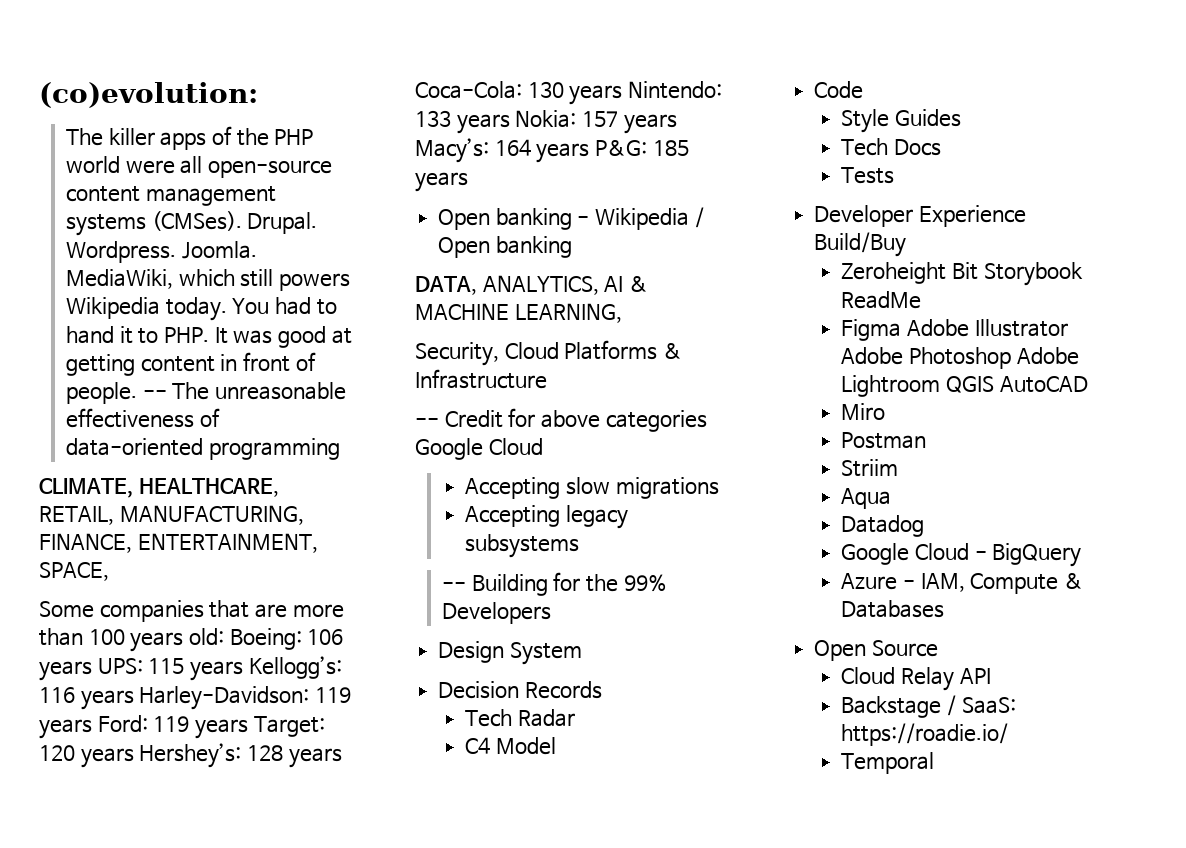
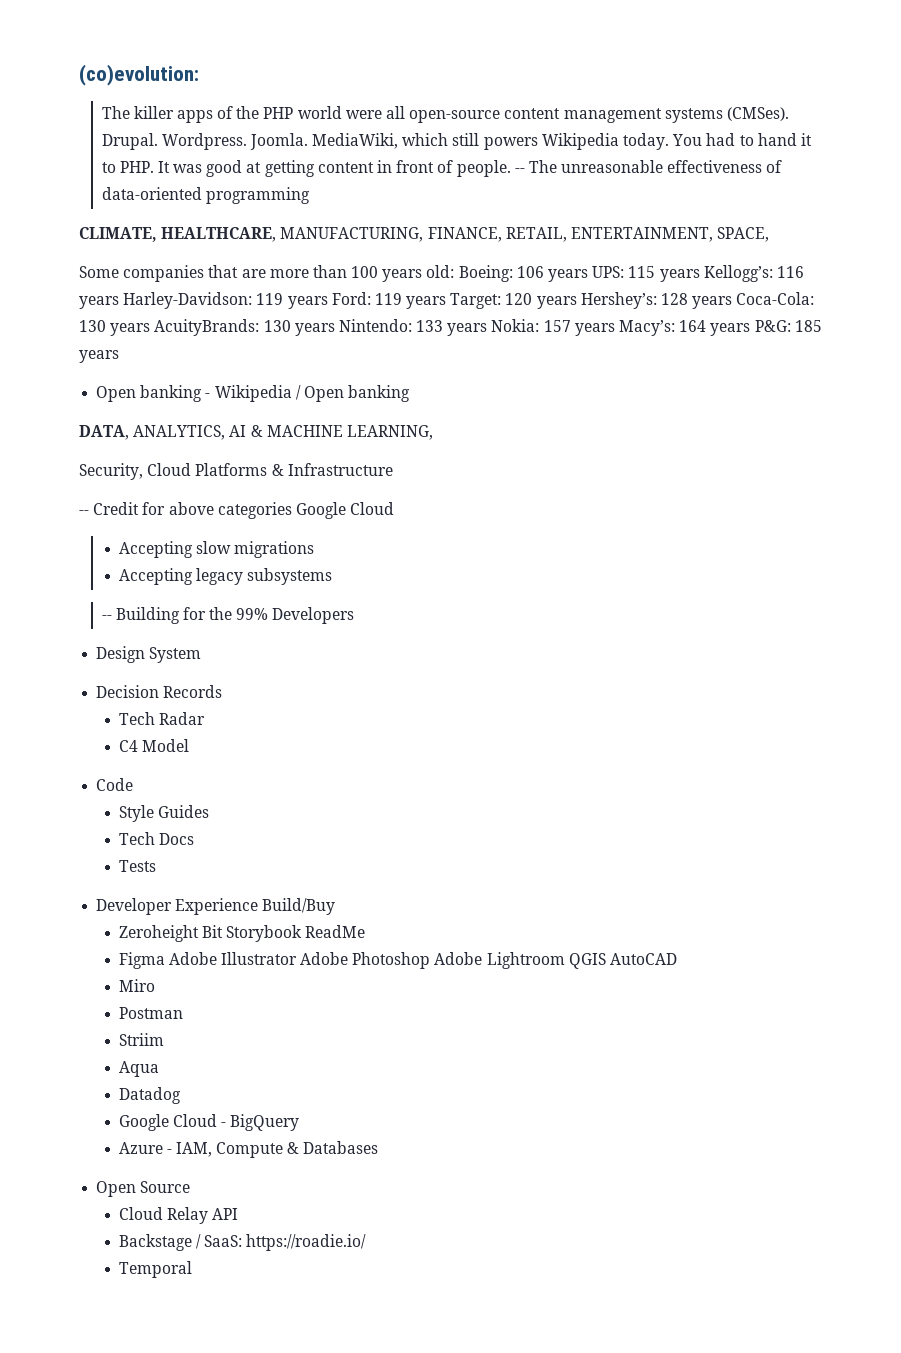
- CLIMATE, HEALTHCARE, RETAIL, MANUFACTURING, FINANCE, ENTERTAINMENT, SPACE,
+ CLIMATE, HEALTHCARE, MANUFACTURING, FINANCE, RETAIL, ENTERTAINMENT, SPACE,
- Some companies that are more than 100 years old: Boeing: 106 years UPS: 115 years Kellogg’s: 116 years Harley-Davidson: 119 years Ford: 119 years Target: 120 years Hershey’s: 128 years Coca-Cola: 130 years Nintendo: 133 years Nokia: 157 years Macy’s: 164 years P&G: 185 years
+ Some companies that are more than 100 years old: Boeing: 106 years UPS: 115 years Kellogg’s: 116 years Harley-Davidson: 119 years Ford: 119 years Target: 120 years Hershey’s: 128 years Coca-Cola: 130 years AcuityBrands: 130 years Nintendo: 133 years Nokia: 157 years Macy’s: 164 years P&G: 185 years

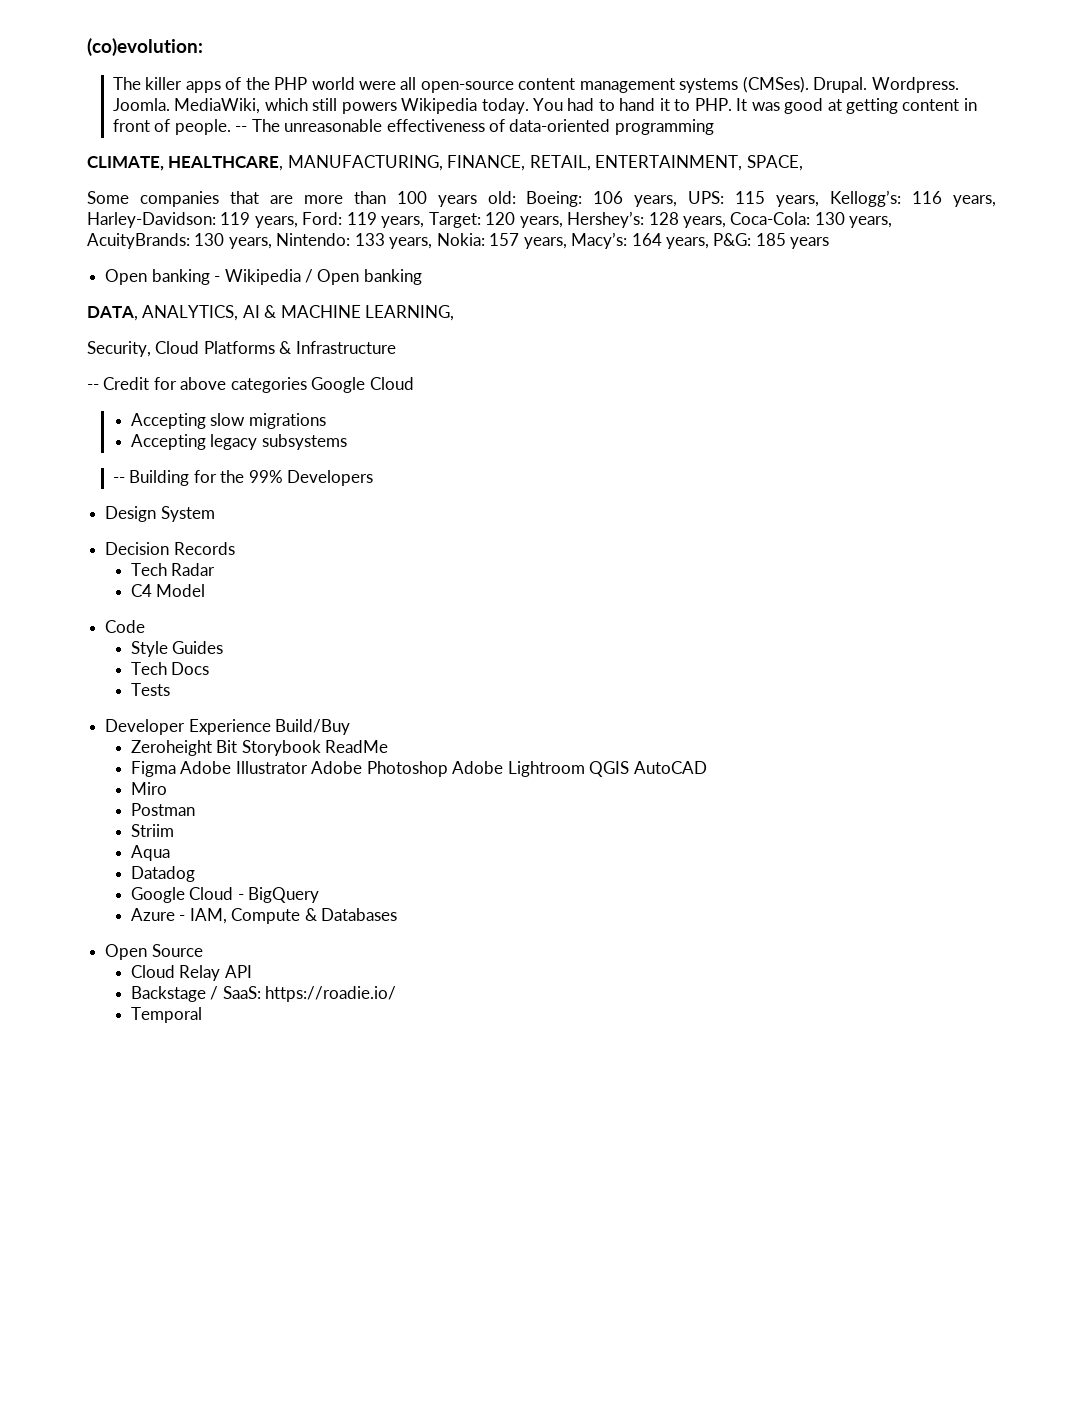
- Some companies that are more than 100 years old: Boeing: 106 years UPS: 115 years Kellogg’s: 116 years Harley-Davidson: 119 years Ford: 119 years Target: 120 years Hershey’s: 128 years Coca-Cola: 130 years AcuityBrands: 130 years Nintendo: 133 years Nokia: 157 years Macy’s: 164 years P&G: 185 years
+ Some companies that are more than 100 years old: Boeing: 106 years, UPS: 115 years, Kellogg’s: 116 years, Harley-Davidson: 119 years, Ford: 119 years, Target: 120 years, Hershey’s: 128 years, Coca-Cola: 130 years, AcuityBrands: 130 years, Nintendo: 133 years, Nokia: 157 years, Macy’s: 164 years, P&G: 185 years

